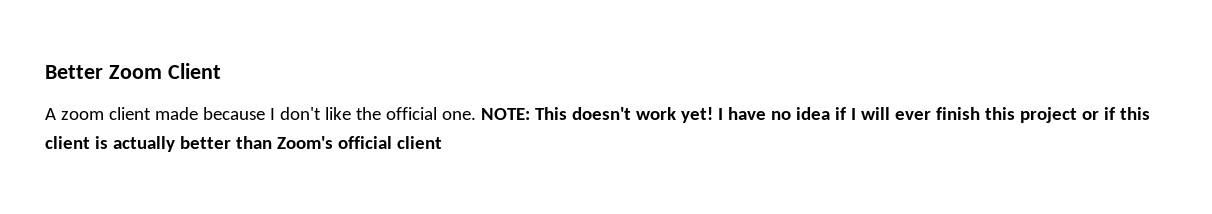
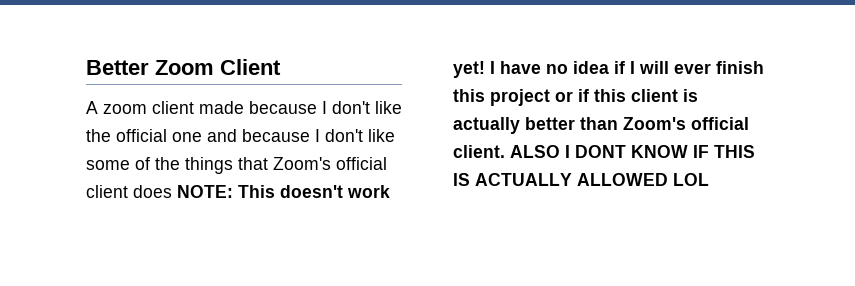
- A zoom client made because I don't like the official one. NOTE: This doesn't work yet!
+ A zoom client made because I don't like the official one and because I don't like some of the things that Zoom's official client does NOTE: This doesn't work yet!
- I have no idea if I will ever finish this project or if this client is actually better than Zoom's official client
+ I have no idea if I will ever finish this project or if this client is actually better than Zoom's official client. ALSO I DONT KNOW IF THIS IS ACTUALLY ALLOWED LOL

